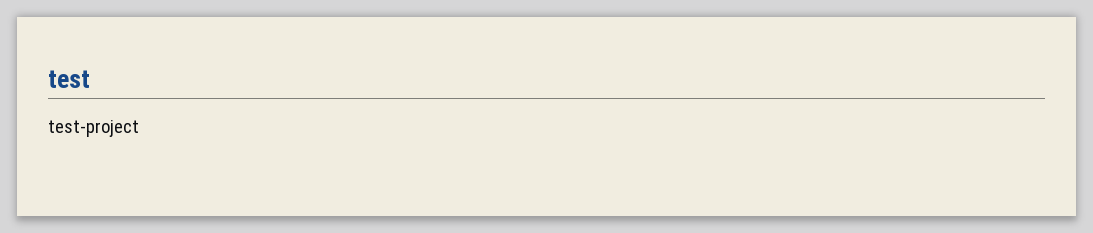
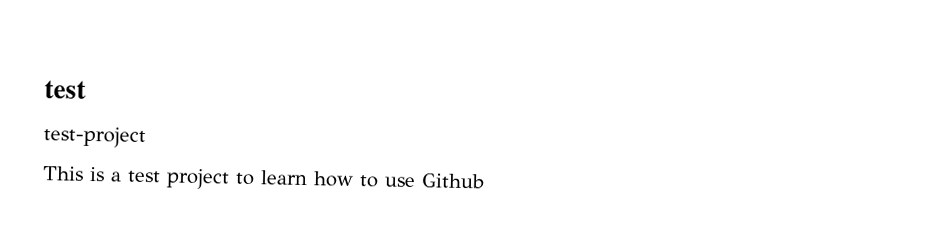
+ This is a test project to learn how to use Github

